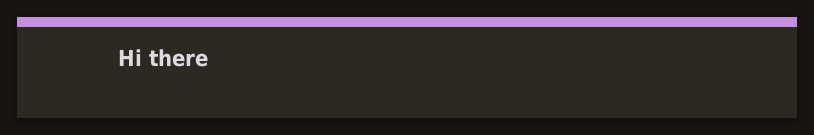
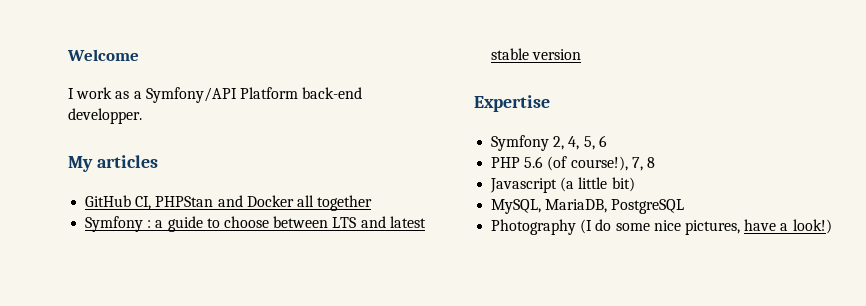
- Hi there
+ Welcome
+ I work as a Symfony/API Platform back-end developper.
+ My articles
+ GitHub CI, PHPStan and Docker all together
+ Symfony : a guide to choose between LTS and latest stable version
+ Expertise
+ Symfony 2, 4, 5, 6
+ PHP 5.6 (of course!), 7, 8
+ Javascript (a little bit)
+ MySQL, MariaDB, PostgreSQL
+ Photography (I do some nice pictures, have a look!)

